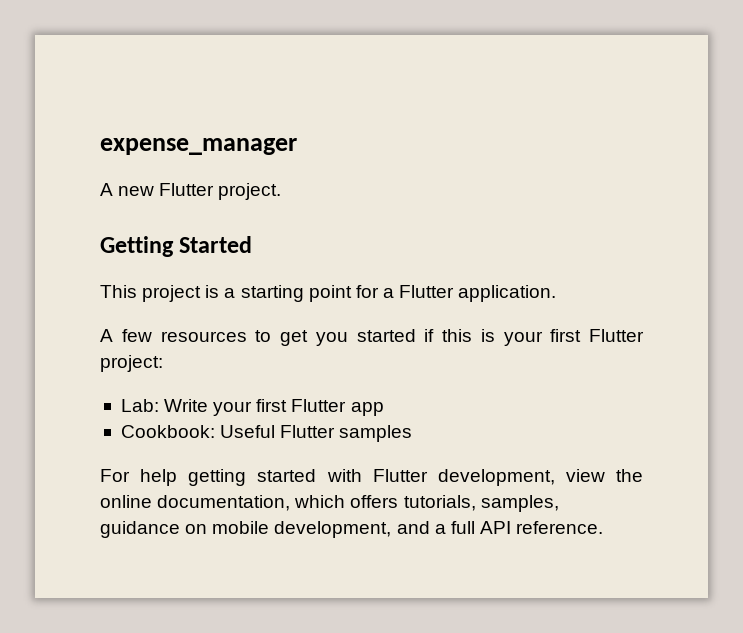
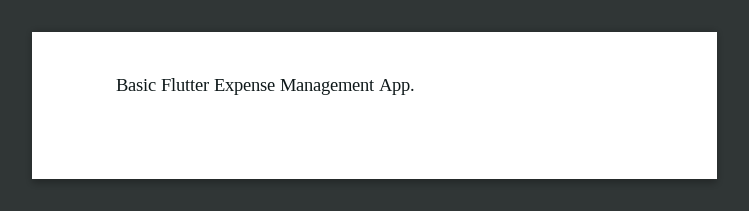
- expense_manager
- A new Flutter project.
- Getting Started
- This project is a starting point for a Flutter application.
- A few resources to get you started if this is your first Flutter project:
- Lab: Write your first Flutter app
- Cookbook: Useful Flutter samples
- For help getting started with Flutter development, view the online documentation, which offers tutorials, samples, guidance on mobile development, and a full API reference.
+ Basic Flutter Expense Management App.

